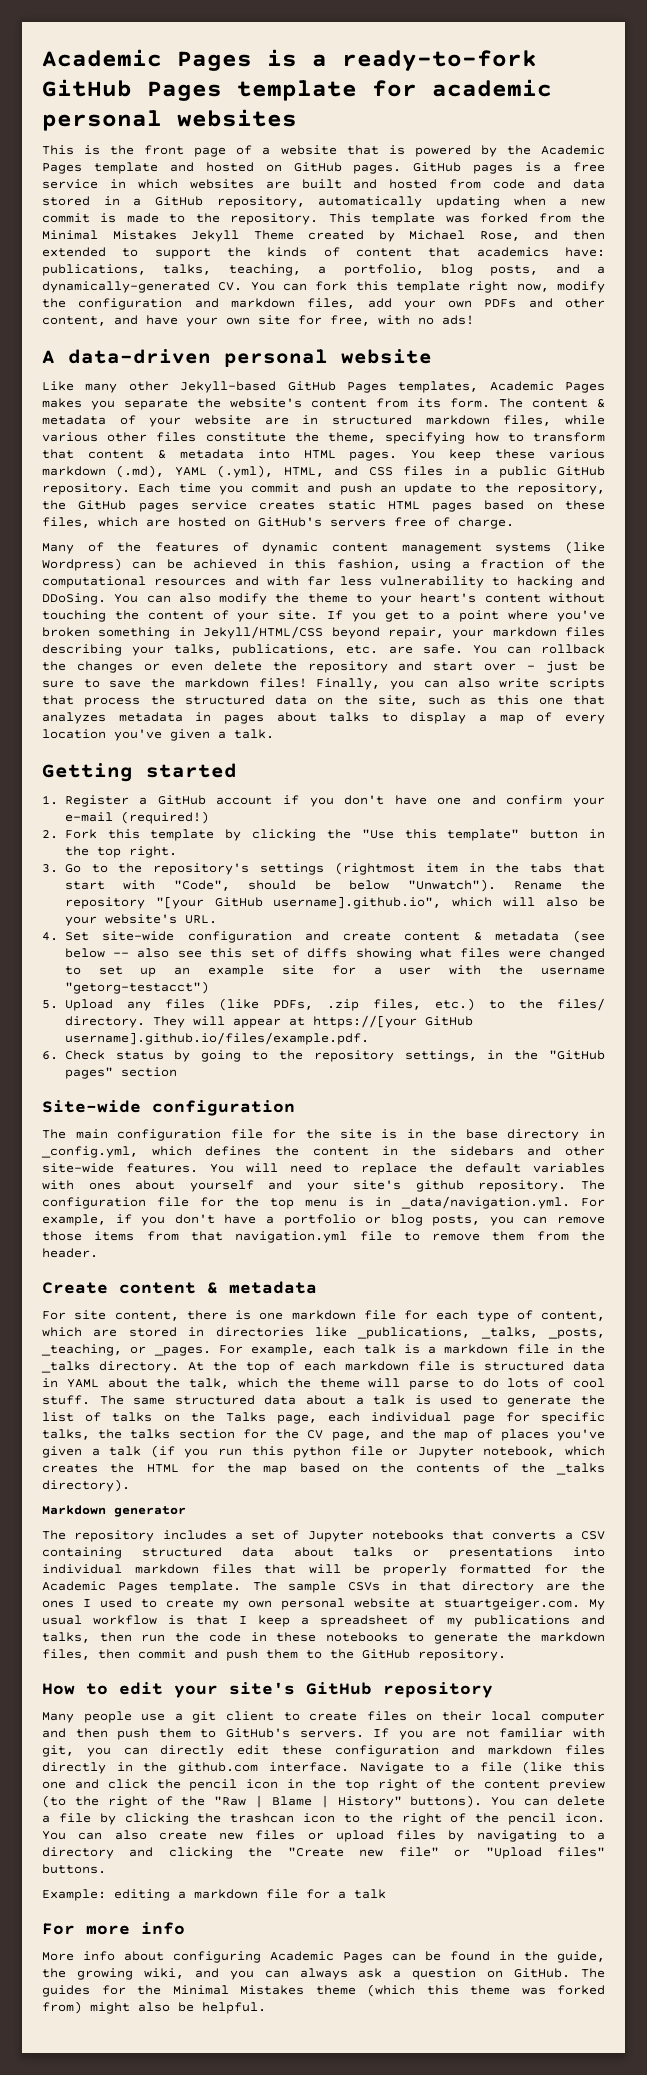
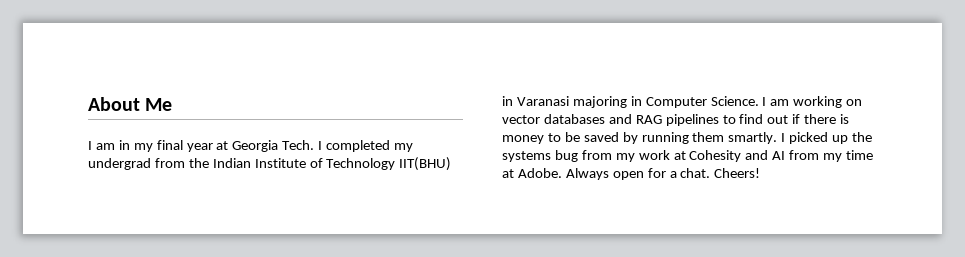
- Academic Pages is a ready-to-fork GitHub Pages template for academic personal websites
- This is the front page of a website that is powered by the Academic Pages template and hosted on GitHub pages. GitHub pages is a free service in which websites are built and hosted from code and data stored in a GitHub repository, automatically updating when a new commit is made to the repository. This template was forked from the Minimal Mistakes Jekyll Theme created by Michael Rose, and then extended to support the kinds of content that academics have: publications, talks, teaching, a portfolio, blog posts, and a dynamically-generated CV. You can fork this template right now, modify the configuration and markdown files, add your own PDFs and other content, and have your own site for free, with no ads!
- A data-driven personal website
- Like many other Jekyll-based GitHub Pages templates, Academic Pages makes you separate the website's content from its form. The content & metadata of your website are in structured markdown files, while various other files constitute the theme, specifying how to transform that content & metadata into HTML pages. You keep these various markdown (.md), YAML (.yml), HTML, and CSS files in a public GitHub repository. Each time you commit and push an update to the repository, the GitHub pages service creates static HTML pages based on these files, which are hosted on GitHub's servers free of charge.
- Many of the features of dynamic content management systems (like Wordpress) can be achieved in this fashion, using a fraction of the computational resources and with far less vulnerability to hacking and DDoSing. You can also modify the theme to your heart's content without touching the content of your site. If you get to a point where you've broken something in Jekyll/HTML/CSS beyond repair, your markdown files describing your talks, publications, etc. are safe. You can rollback the changes or even delete the repository and start over - just be sure to save the markdown files! Finally, you can also write scripts that process the structured data on the site, such as this one that analyzes metadata in pages about talks to display a map of every location you've given a talk.
- Getting started
- 1. Register a GitHub account if you don't have one and confirm your e-mail (required!)
- 2. Fork this template by clicking the "Use this template" button in the top right.
- 3. Go to the repository's settings (rightmost item in the tabs that start with "Code", should be below "Unwatch"). Rename the repository "[your GitHub username].github.io", which will also be your website's URL.
- 4. Set site-wide configuration and create content & metadata (see below -- also see this set of diffs showing what files were changed to set up an example site for a user with the username "getorg-testacct")
- 5. Upload any files (like PDFs, .zip files, etc.) to the files/ directory. They will appear at https://[your GitHub username].github.io/files/example.pdf.
- 6. Check status by going to the repository settings, in the "GitHub pages" section
- Site-wide configuration
- The main configuration file for the site is in the base directory in _config.yml, which defines the content in the sidebars and other site-wide features. You will need to replace the default variables with ones about yourself and your site's github repository. The configuration file for the top menu is in _data/navigation.yml. For example, if you don't have a portfolio or blog posts, you can remove those items from that navigation.yml file to remove them from the header.
- Create content & metadata
- For site content, there is one markdown file for each type of content, which are stored in directories like _publications, _talks, _posts, _teaching, or _pages. For example, each talk is a markdown file in the _talks directory. At the top of each markdown file is structured data in YAML about the talk, which the theme will parse to do lots of cool stuff. The same structured data about a talk is used to generate the list of talks on the Talks page, each individual page for specific talks, the talks section for the CV page, and the map of places you've given a talk (if you run this python file or Jupyter notebook, which creates the HTML for the map based on the contents of the _talks directory).
- Markdown generator
- The repository includes a set of Jupyter notebooks that converts a CSV containing structured data about talks or presentations into individual markdown files that will be properly formatted for the Academic Pages template. The sample CSVs in that directory are the ones I used to create my own personal website at stuartgeiger.com. My usual workflow is that I keep a spreadsheet of my publications and talks, then run the code in these notebooks to generate the markdown files, then commit and push them to the GitHub repository.
- How to edit your site's GitHub repository
- Many people use a git client to create files on their local computer and then push them to GitHub's servers. If you are not familiar with git, you can directly edit these configuration and markdown files directly in the github.com interface. Navigate to a file (like this one and click the pencil icon in the top right of the content preview (to the right of the "Raw | Blame | History" buttons). You can delete a file by clicking the trashcan icon to the right of the pencil icon. You can also create new files or upload files by navigating to a directory and clicking the "Create new file" or "Upload files" buttons.
- Example: editing a markdown file for a talk
- For more info
- More info about configuring Academic Pages can be found in the guide, the growing wiki, and you can always ask a question on GitHub. The guides for the Minimal Mistakes theme (which this theme was forked from) might also be helpful.
+ About Me
+ I am in my final year at Georgia Tech. I completed my undergrad from the Indian Institute of Technology IIT(BHU) in Varanasi majoring in Computer Science. I am working on vector databases and RAG pipelines to find out if there is money to be saved by running them smartly. I picked up the systems bug from my work at Cohesity and AI from my time at Adobe. Always open for a chat. Cheers!

